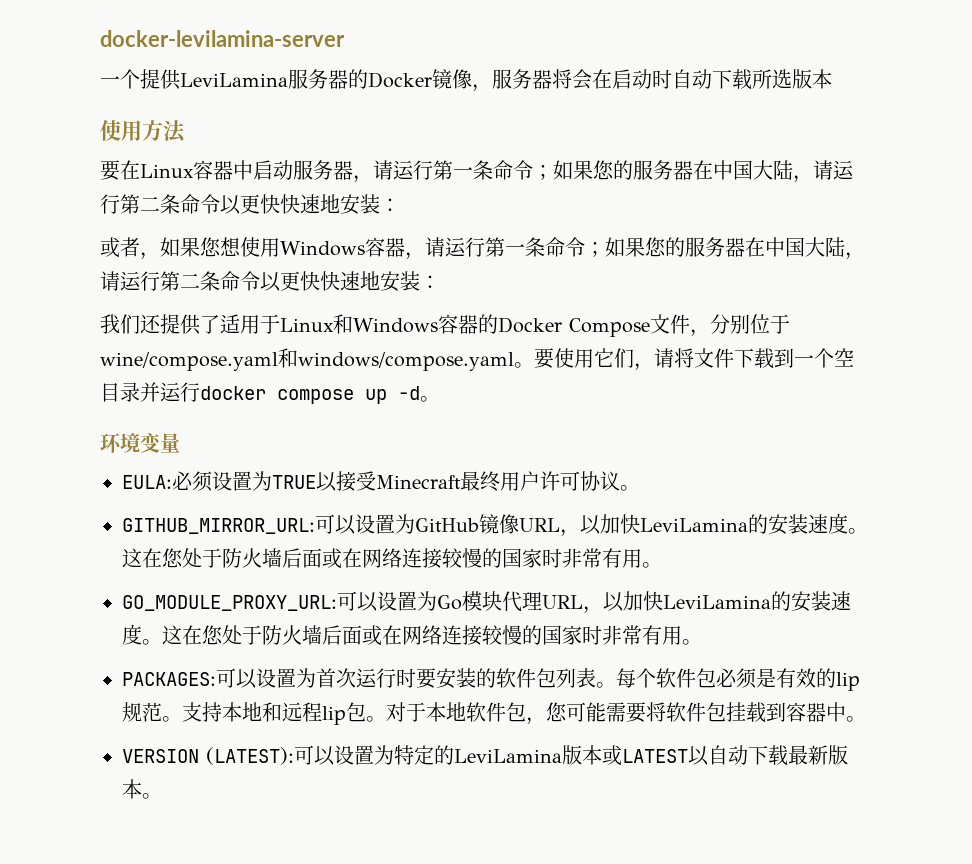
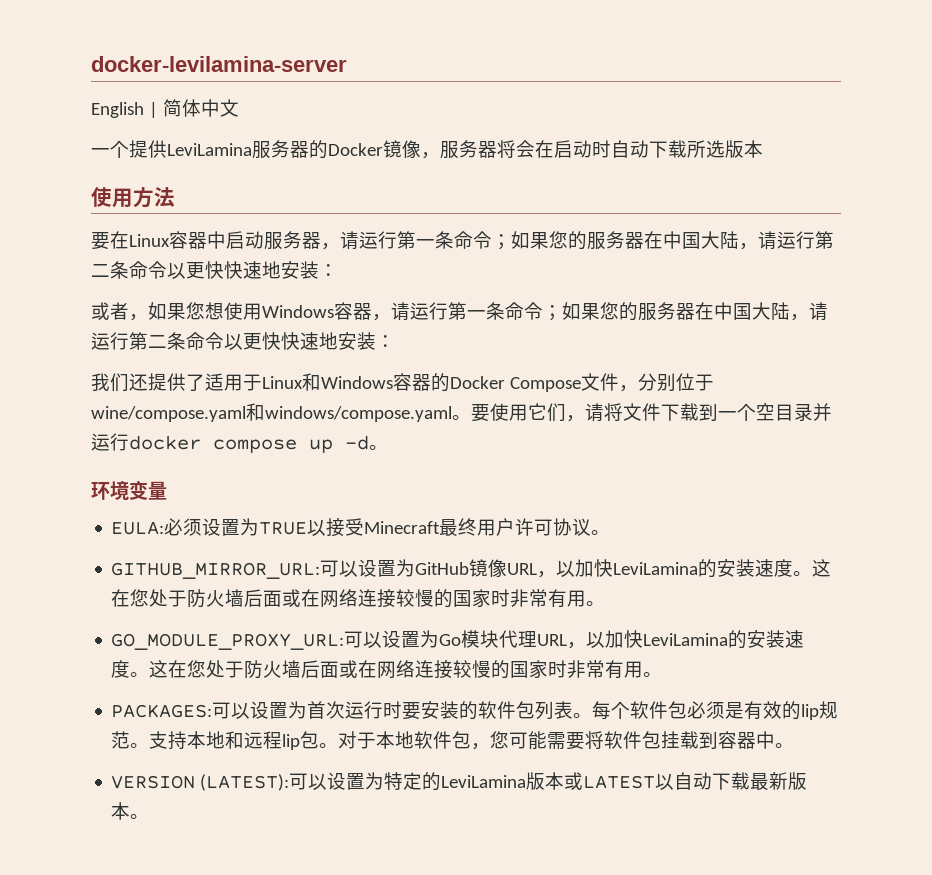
+ English | 简体中文

